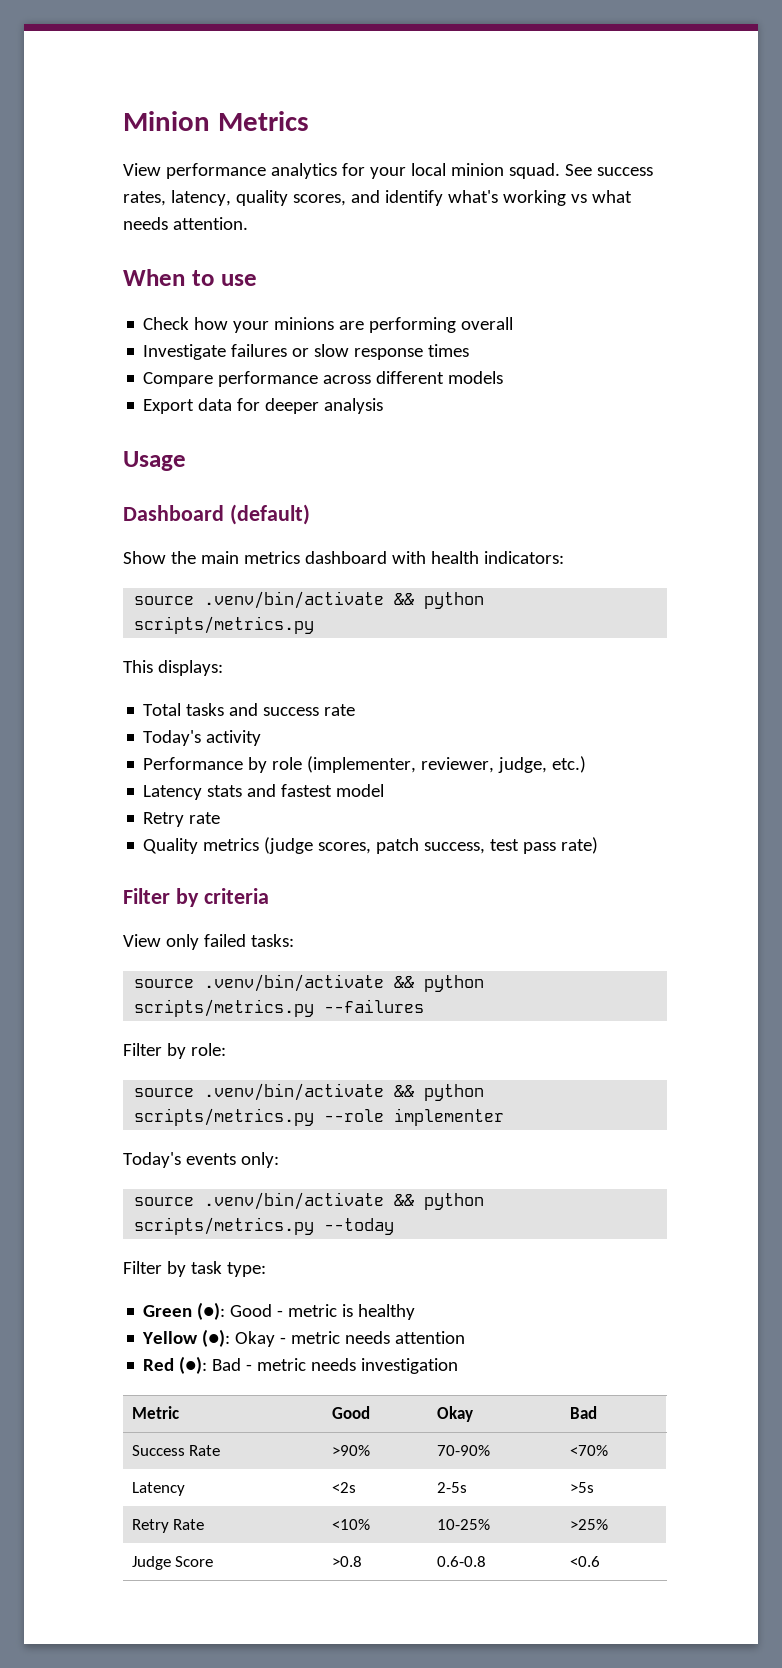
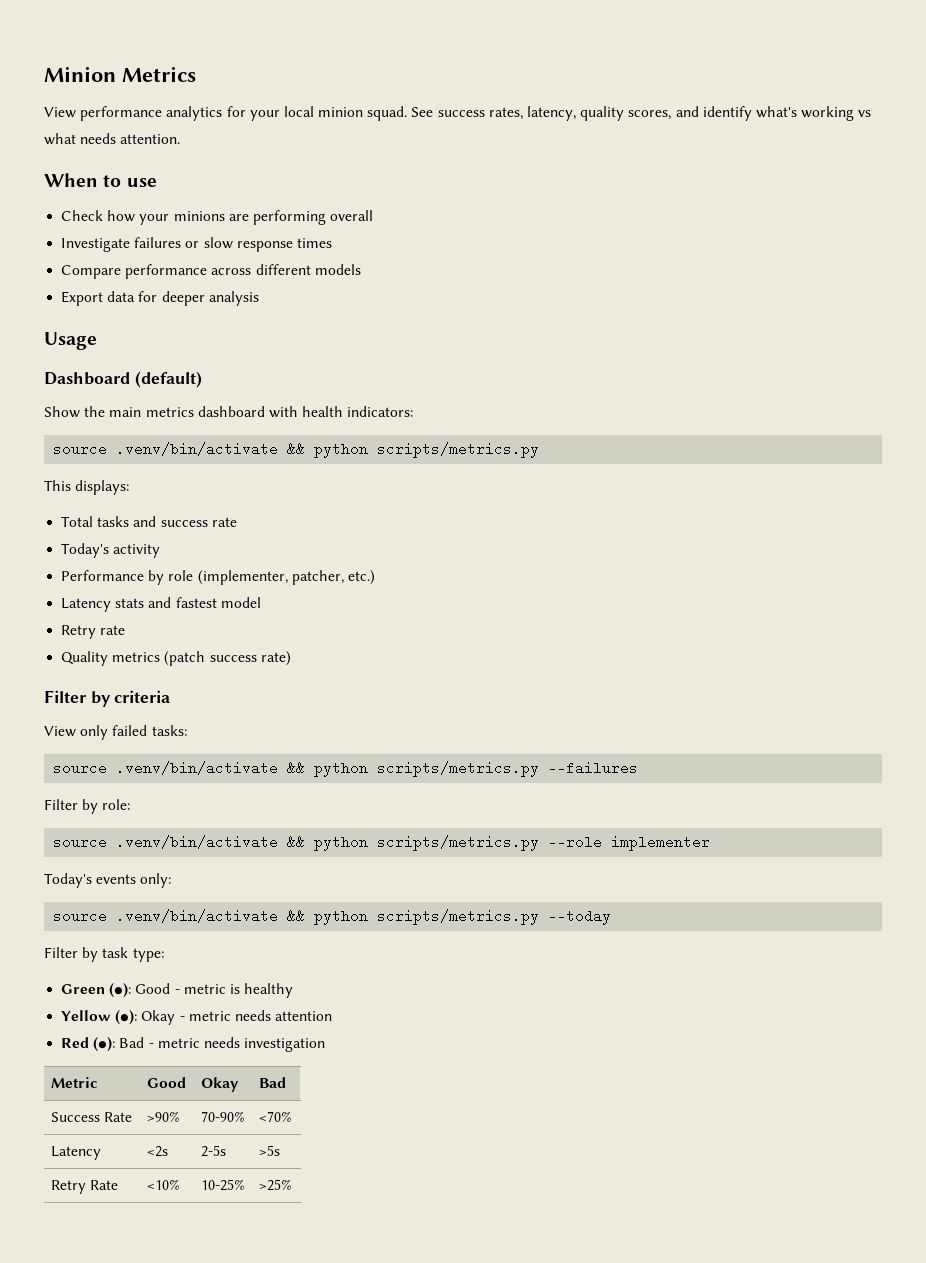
- Performance by role (implementer, reviewer, judge, etc.)
+ Performance by role (implementer, patcher, etc.)
- Quality metrics (judge scores, patch success, test pass rate)
+ Quality metrics (patch success rate)
- Judge Score | >0.8 | 0.6-0.8 | <0.6

